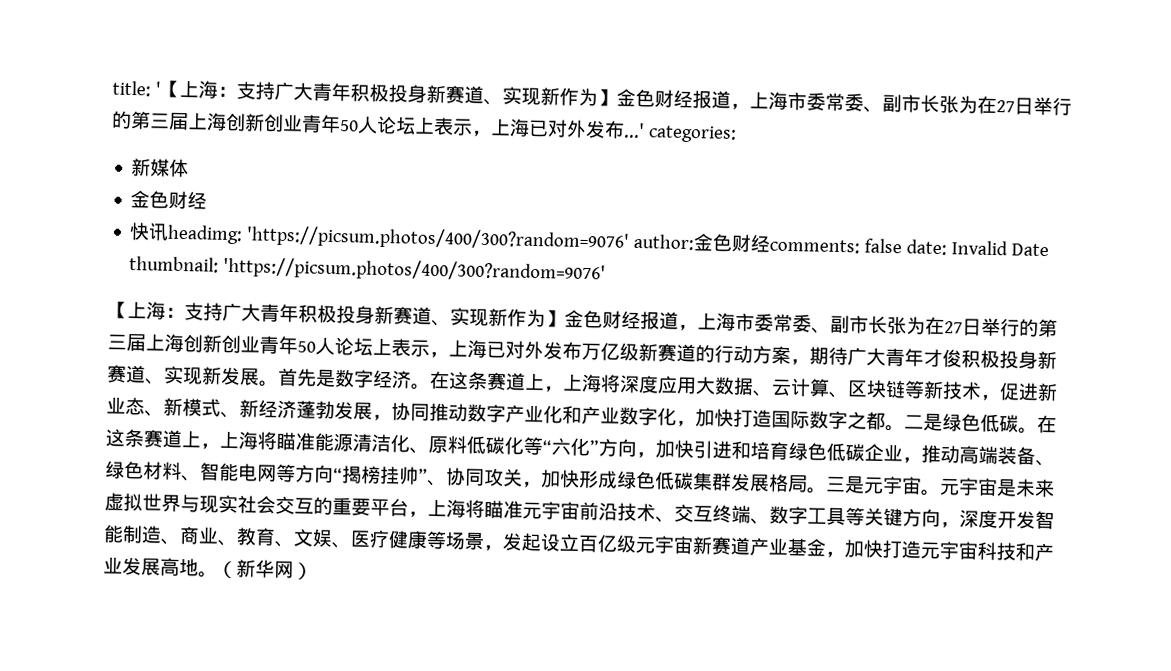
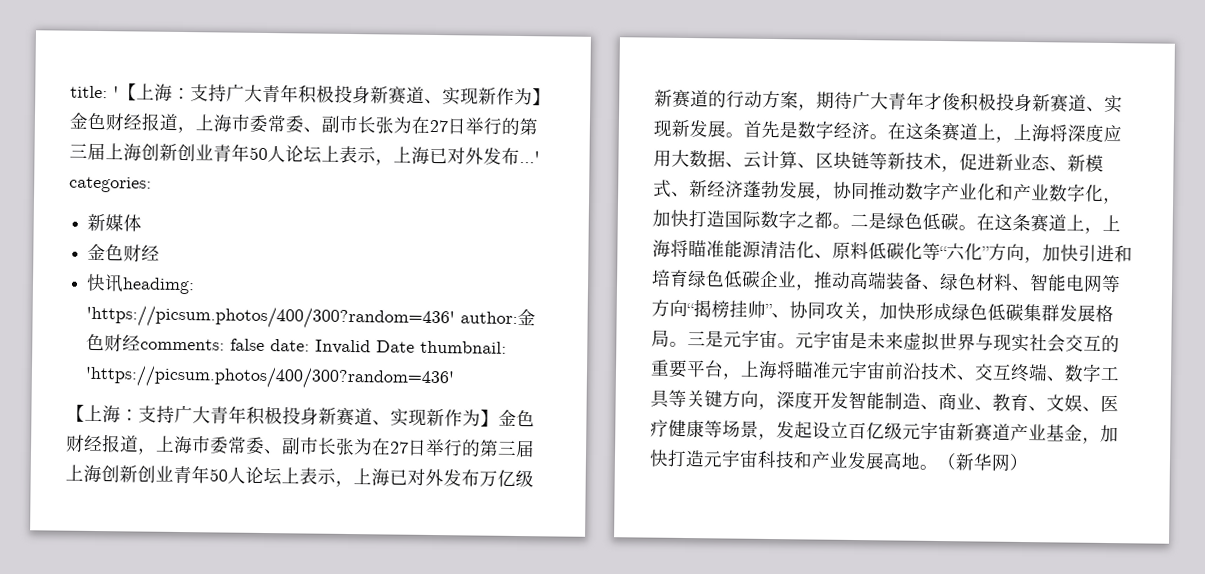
- 快讯headimg: 'https://picsum.photos/400/300?random=9076' author:金色财经comments: false date: Invalid Date thumbnail: 'https://picsum.photos/400/300?random=9076'
+ 快讯headimg: 'https://picsum.photos/400/300?random=436' author:金色财经comments: false date: Invalid Date thumbnail: 'https://picsum.photos/400/300?random=436'

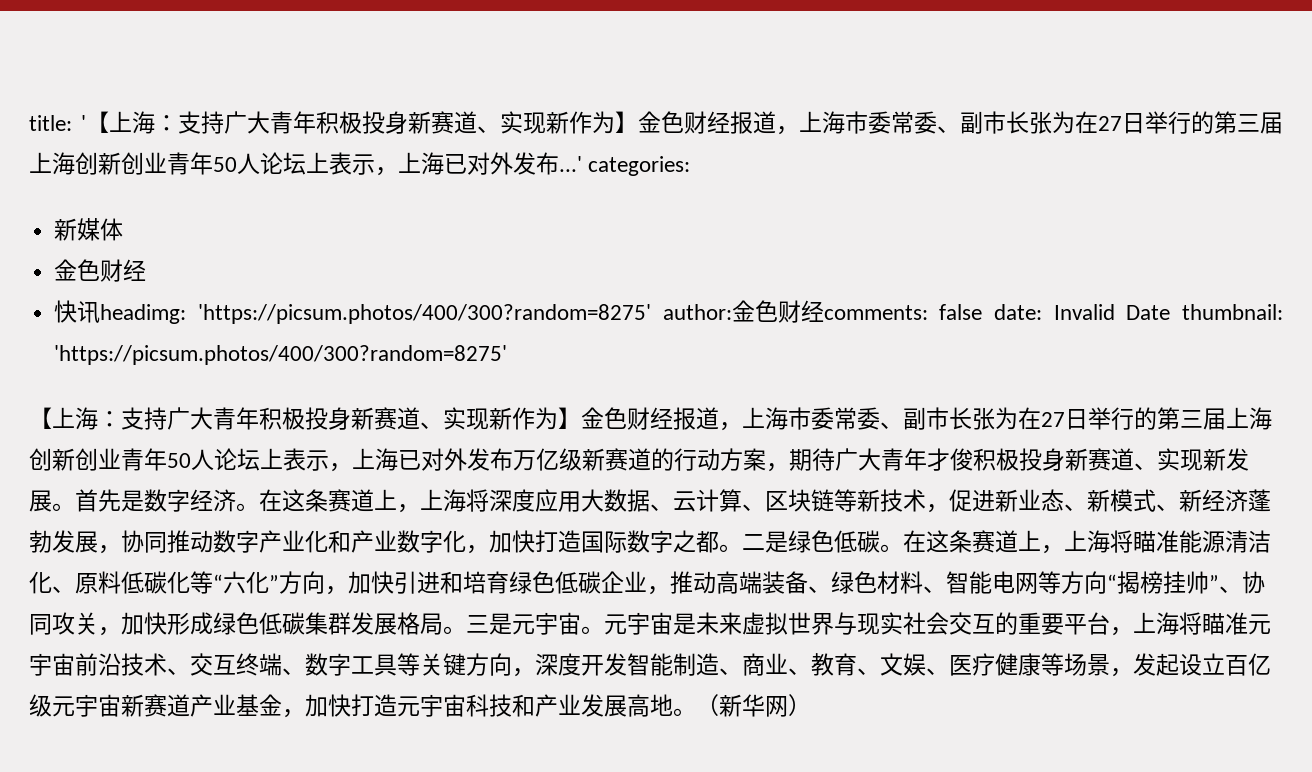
- 快讯headimg: 'https://picsum.photos/400/300?random=436' author:金色财经comments: false date: Invalid Date thumbnail: 'https://picsum.photos/400/300?random=436'
+ 快讯headimg: 'https://picsum.photos/400/300?random=8275' author:金色财经comments: false date: Invalid Date thumbnail: 'https://picsum.photos/400/300?random=8275'

